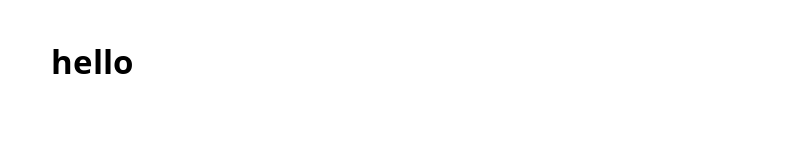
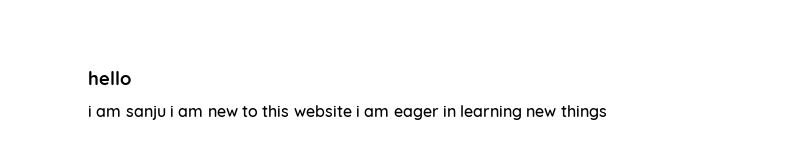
+ i am sanju i am new to this website i am eager in learning new things

